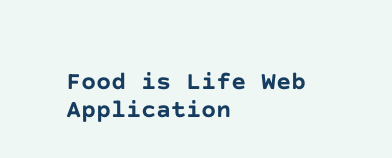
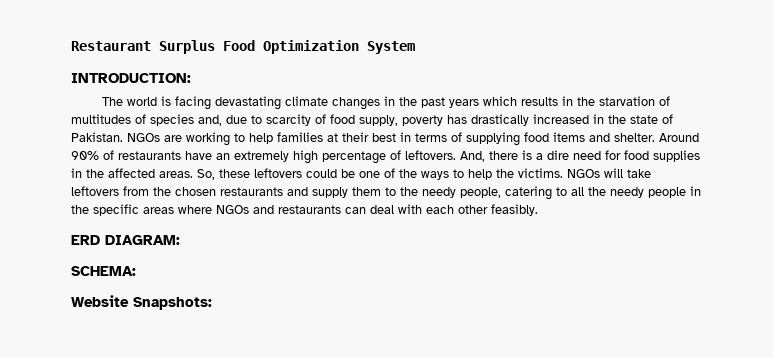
- Food is Life Web Application
+ Restaurant Surplus Food Optimization System
+ INTRODUCTION:
+ The world is facing devastating climate changes in the past years which results in the starvation of multitudes of species and, due to scarcity of food supply, poverty has drastically increased in the state of Pakistan. NGOs are working to help families at their best in terms of supplying food items and shelter. Around 90% of restaurants have an extremely high percentage of leftovers. And, there is a dire need for food supplies in the affected areas. So, these leftovers could be one of the ways to help the victims. NGOs will take leftovers from the chosen restaurants and supply them to the needy people, catering to all the needy people in the specific areas where NGOs and restaurants can deal with each other feasibly.
+ ERD DIAGRAM:
+ SCHEMA:
+ Website Snapshots:

